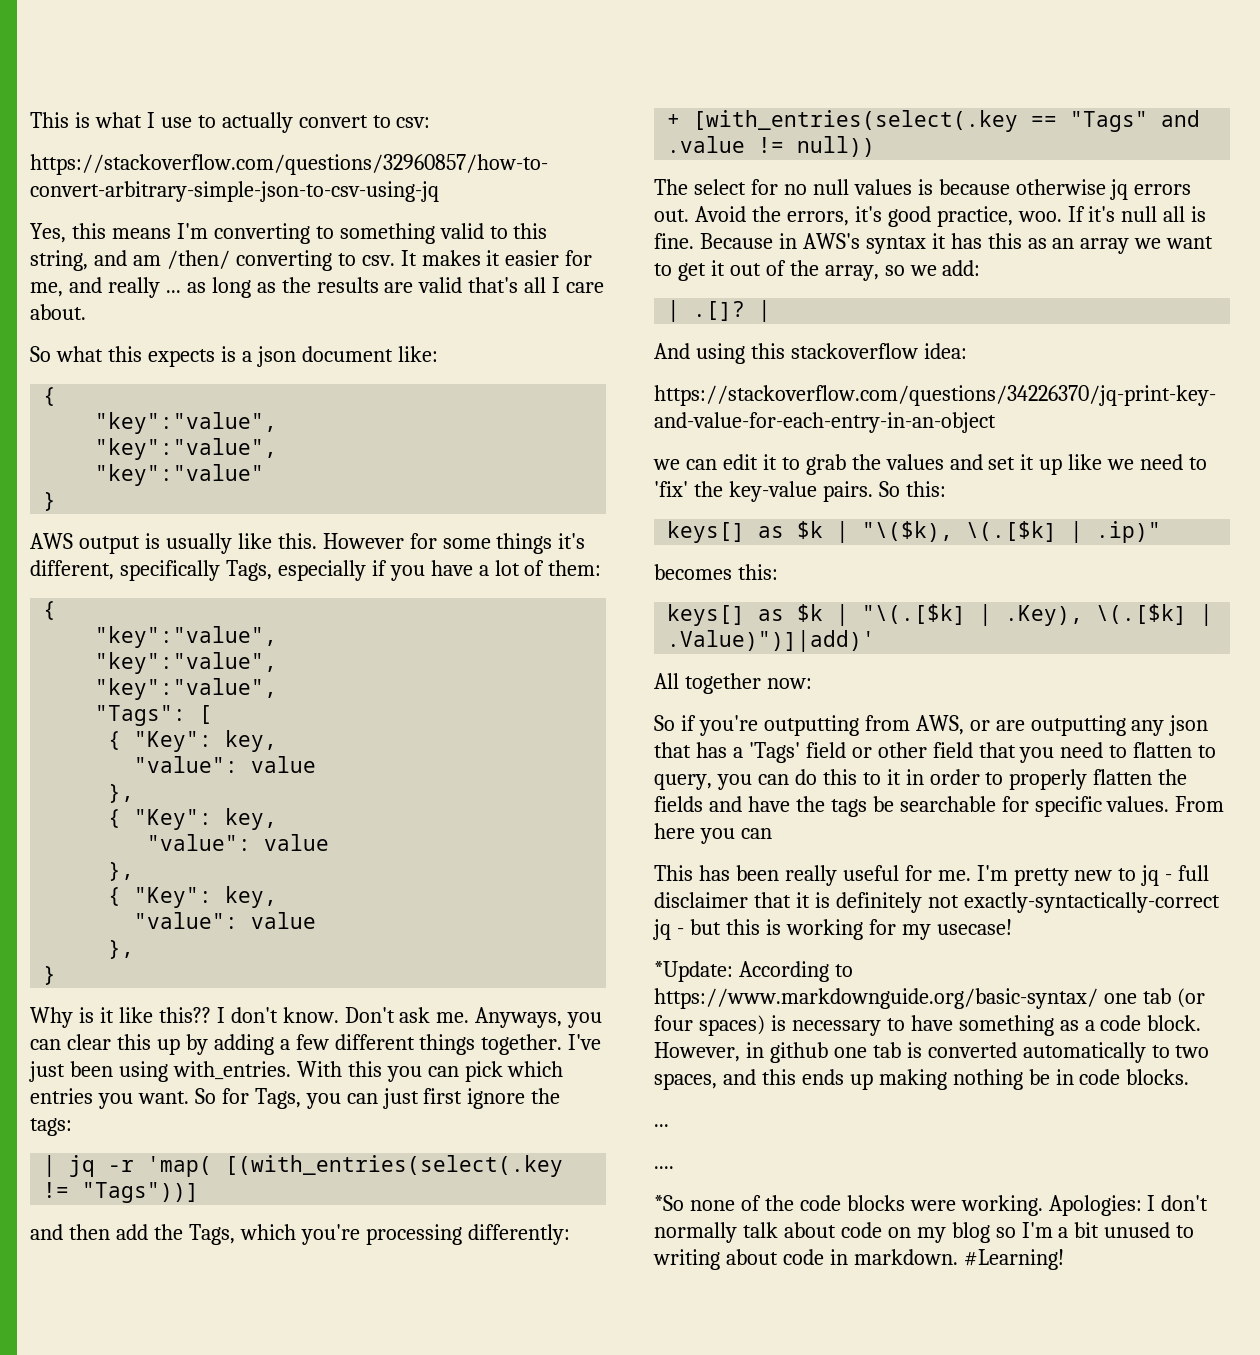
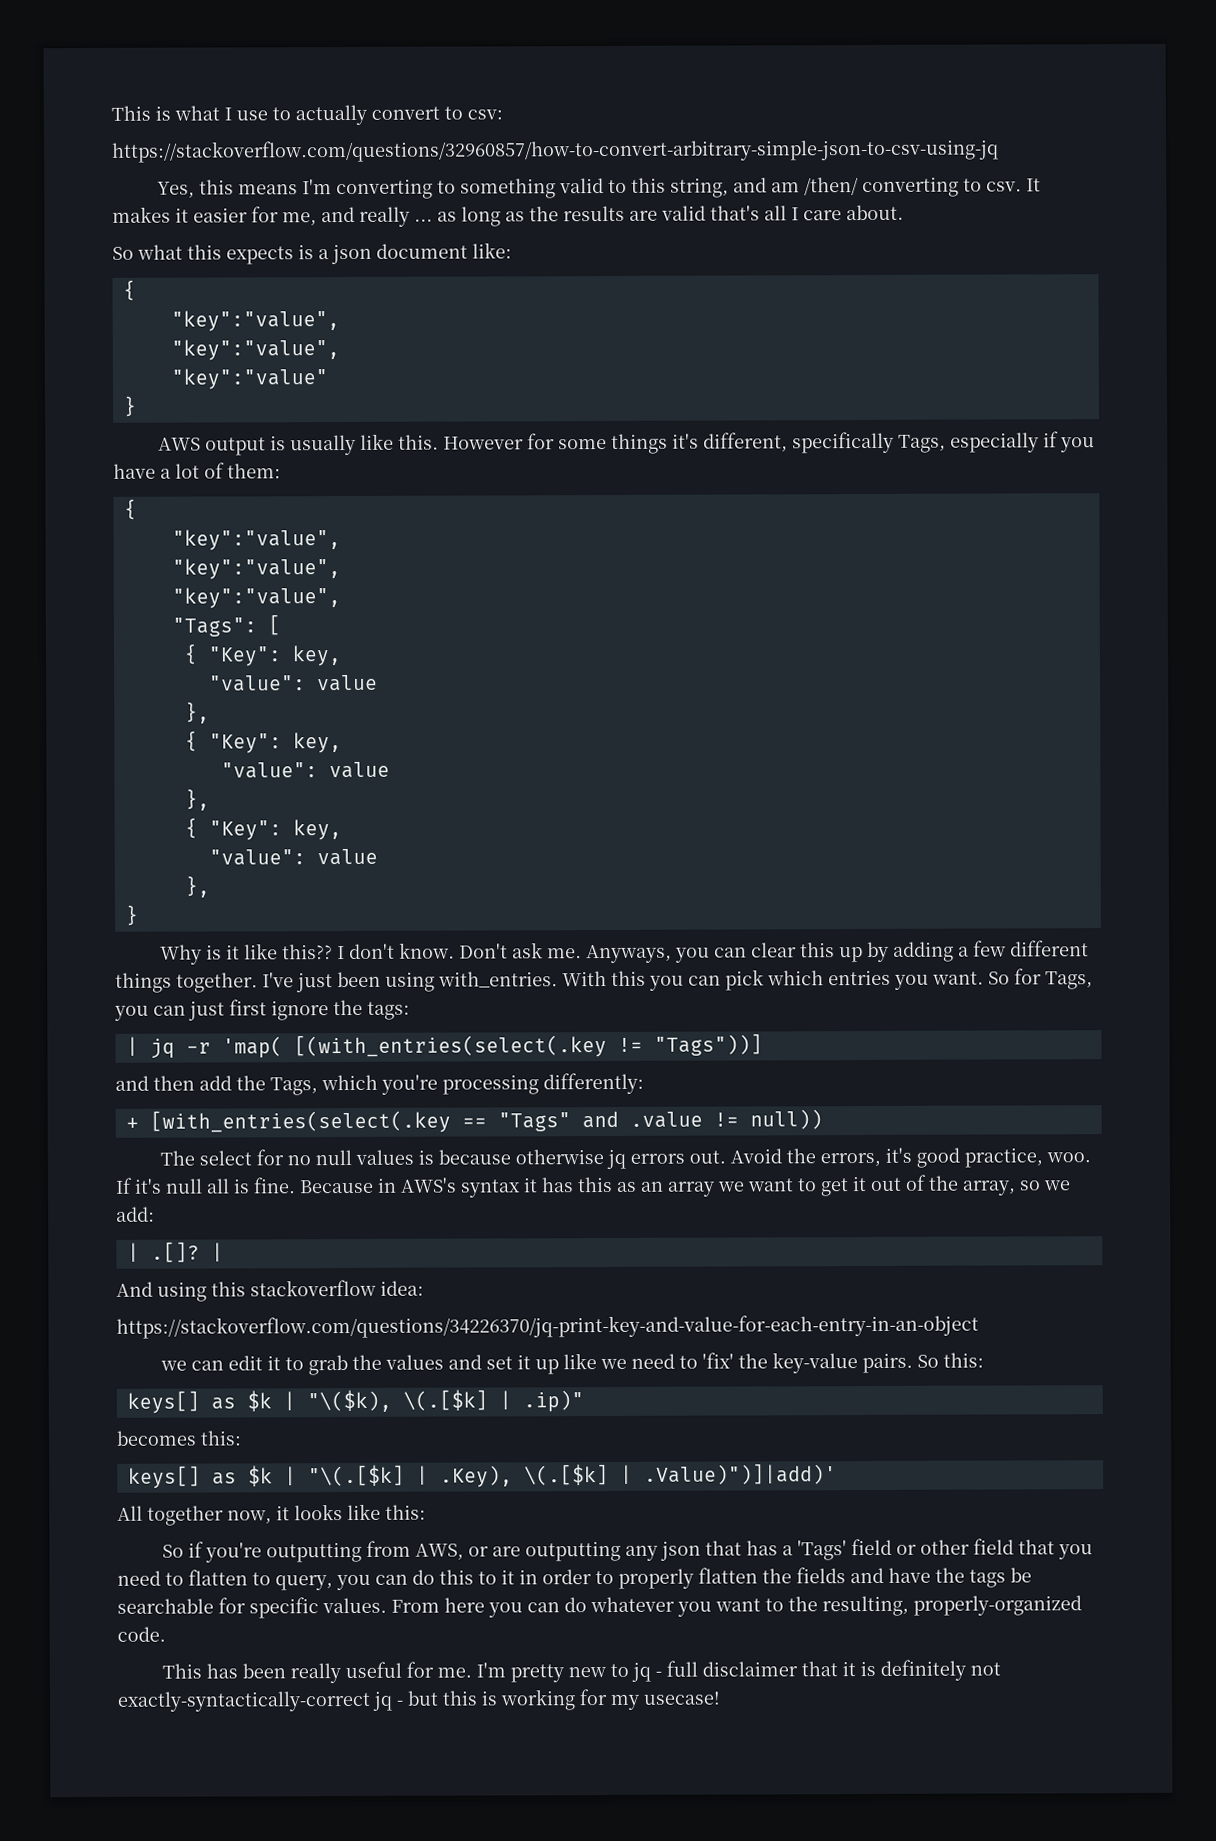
- All together now:
+ All together now, it looks like this:
- From here you can
+ From here you can do whatever you want to the resulting, properly-organized code.
- *Update: According to https://www.markdownguide.org/basic-syntax/ one tab (or four spaces) is necessary to have something as a code block. However, in github one tab is converted automatically to two spaces, and this ends up making nothing be in code blocks.
- ...
- ....
- *So none of the code blocks were working. Apologies: I don't normally talk about code on my blog so I'm a bit unused to writing about code in markdown. #Learning!

